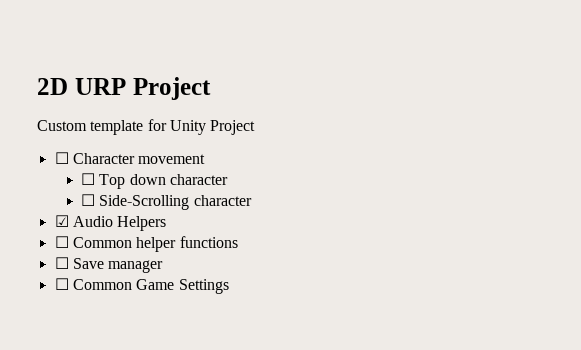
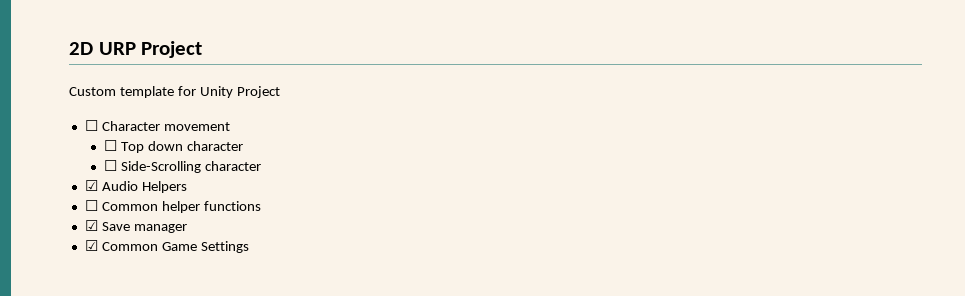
- ☐ Save manager
+ ☑ Save manager
- ☐ Common Game Settings
+ ☑ Common Game Settings

